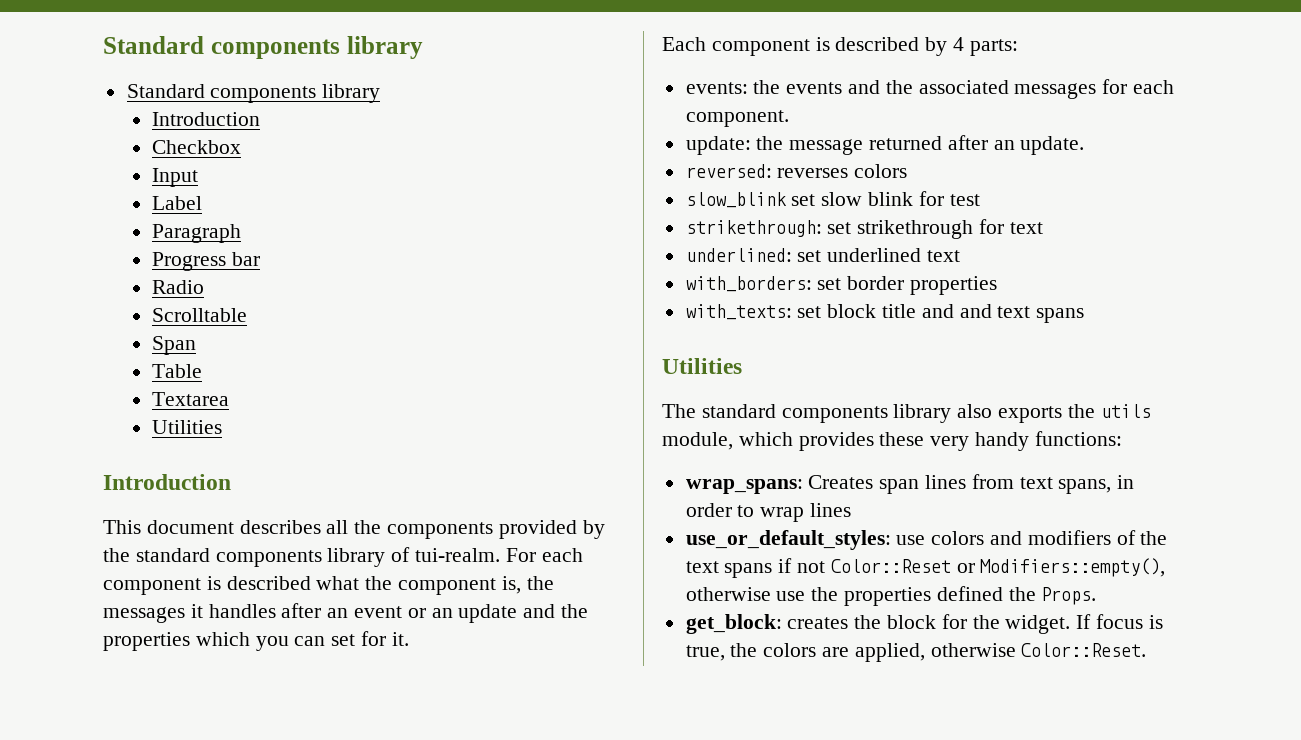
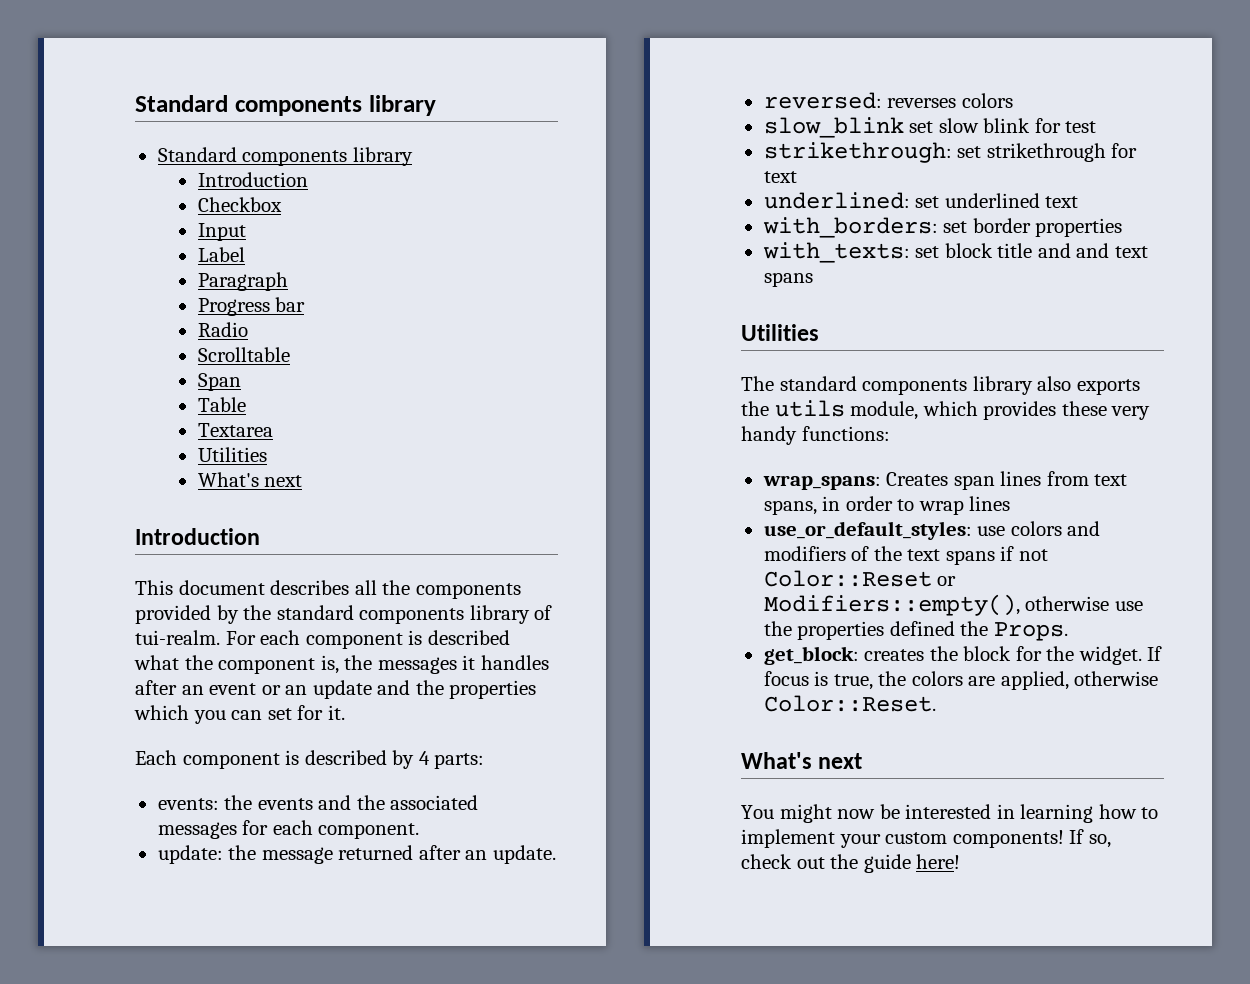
  Textarea
  Utilities
+ What's next
  If focus is true, the colors are applied, otherwise Color::Reset.
+ What's next
+ You might now be interested in learning how to implement your custom components! If so, check out the guide here!

